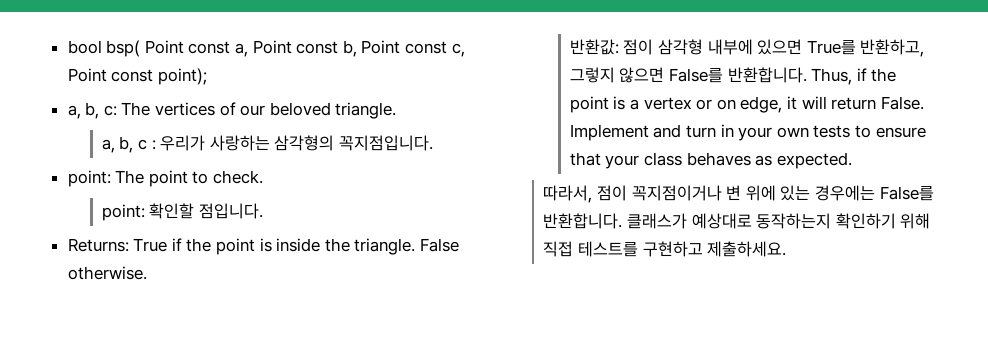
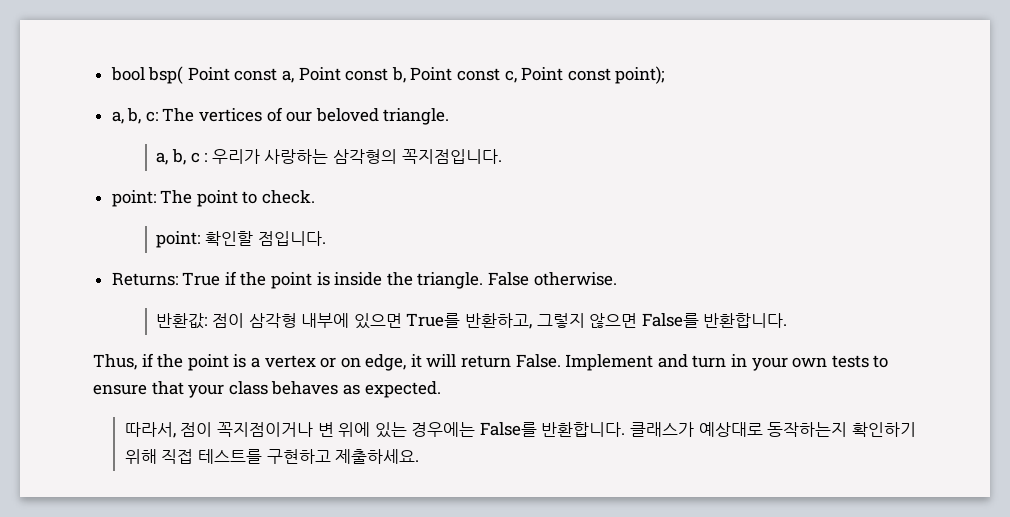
- 반환값: 점이 삼각형 내부에 있으면 True를 반환하고, 그렇지 않으면 False를 반환합니다. Thus, if the point is a vertex or on edge, it will return False.
+ 반환값: 점이 삼각형 내부에 있으면 True를 반환하고, 그렇지 않으면 False를 반환합니다.
+ Thus, if the point is a vertex or on edge, it will return False.

